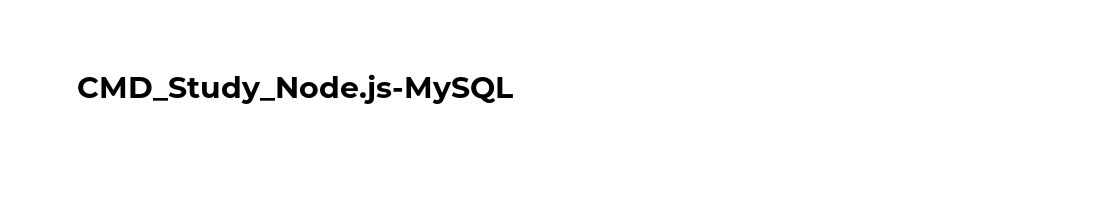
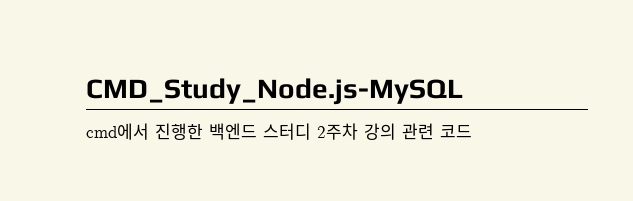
+ cmd에서 진행한 백엔드 스터디 2주차 강의 관련 코드

